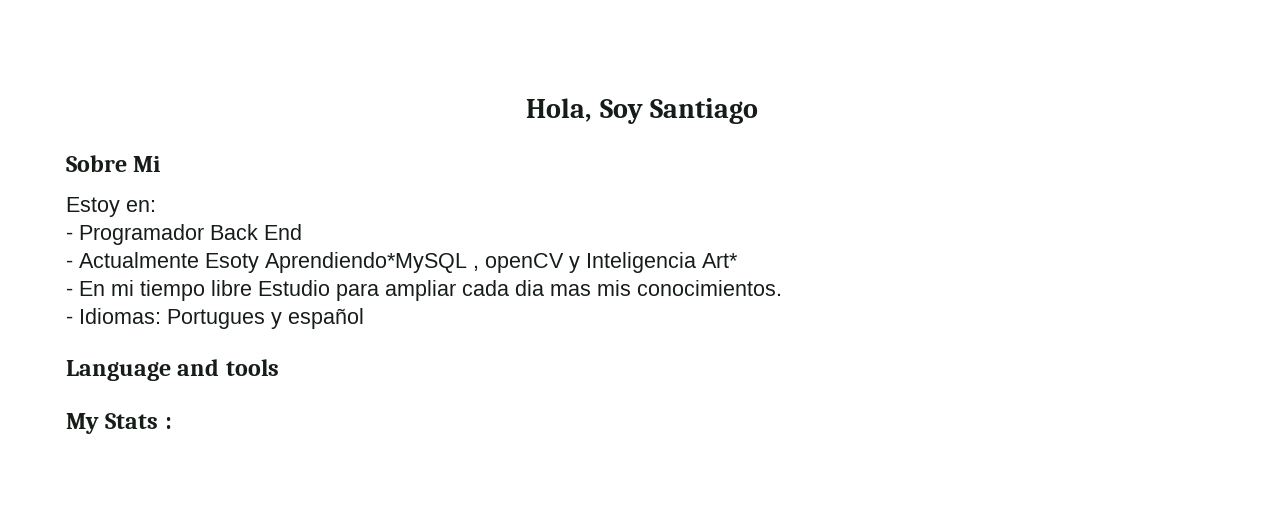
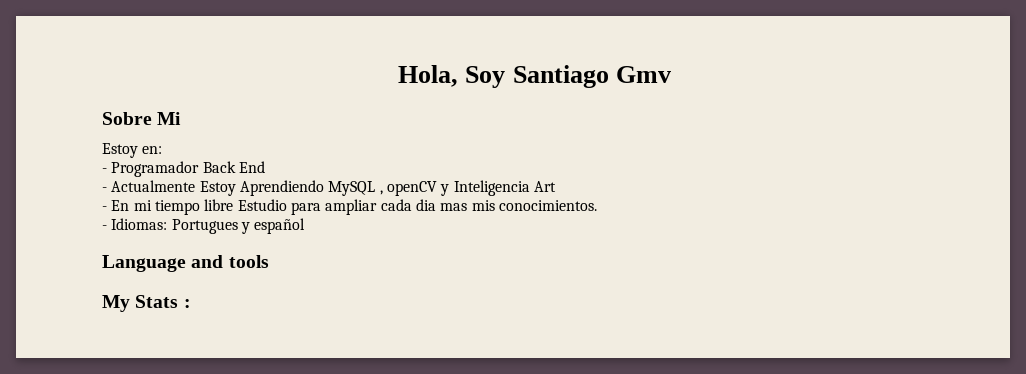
- Hola, Soy Santiago
+ Hola, Soy Santiago Gmv
- - Actualmente Esoty Aprendiendo*MySQL , openCV y Inteligencia Art*
+ - Actualmente Estoy Aprendiendo MySQL , openCV y Inteligencia Art

